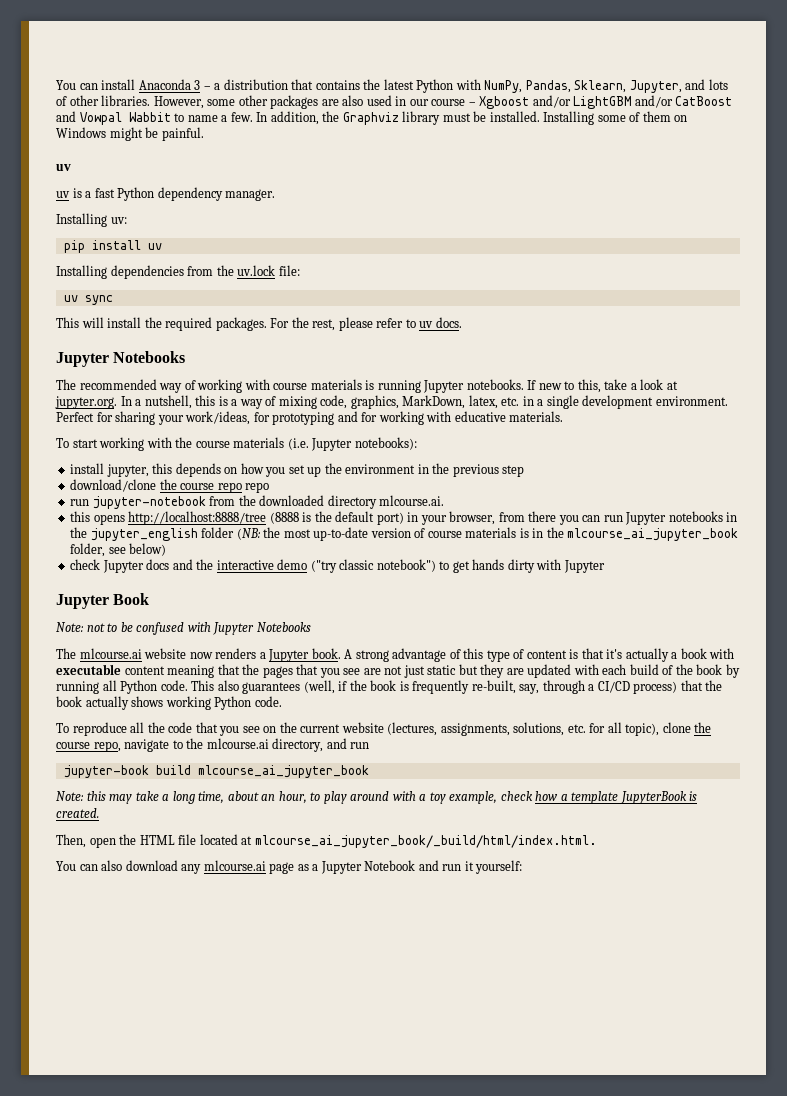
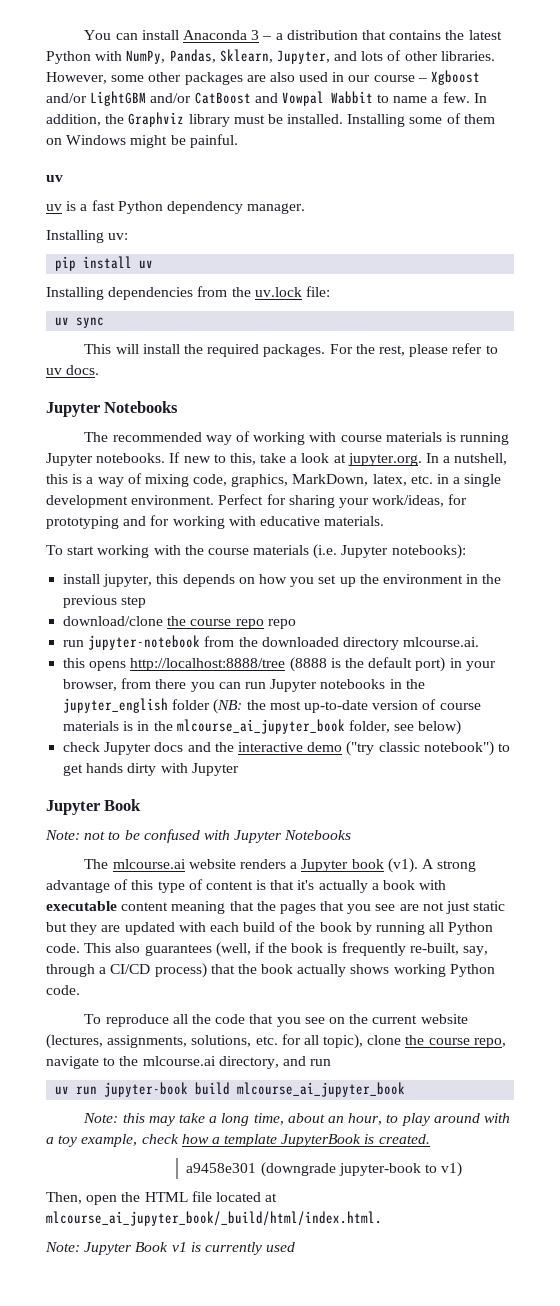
- The mlcourse.ai website now renders a Jupyter book.
+ The mlcourse.ai website renders a Jupyter book (v1).
- jupyter-book build mlcourse_ai_jupyter_book
+ uv run jupyter-book build mlcourse_ai_jupyter_book
+ a9458e301 (downgrade jupyter-book to v1)
- You can also download any mlcourse.ai page as a Jupyter Notebook and run it yourself:
+ Note: Jupyter Book v1 is currently used

